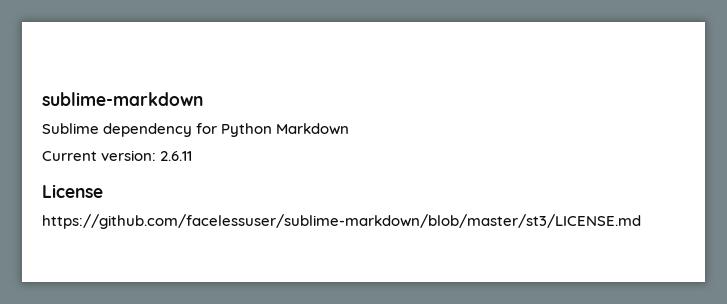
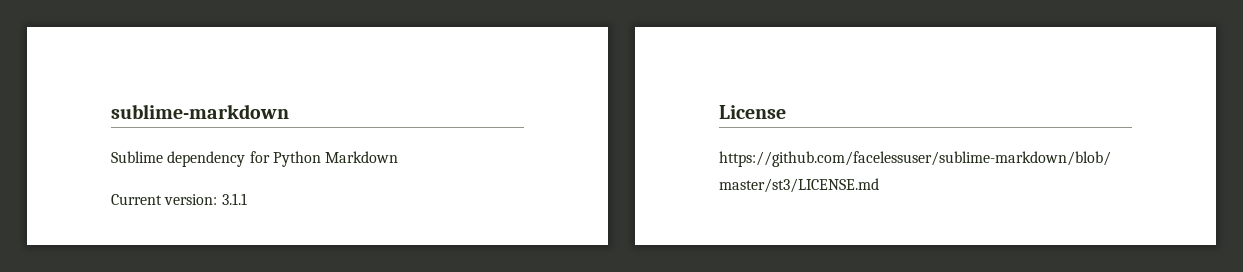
- Current version: 2.6.11
+ Current version: 3.1.1

